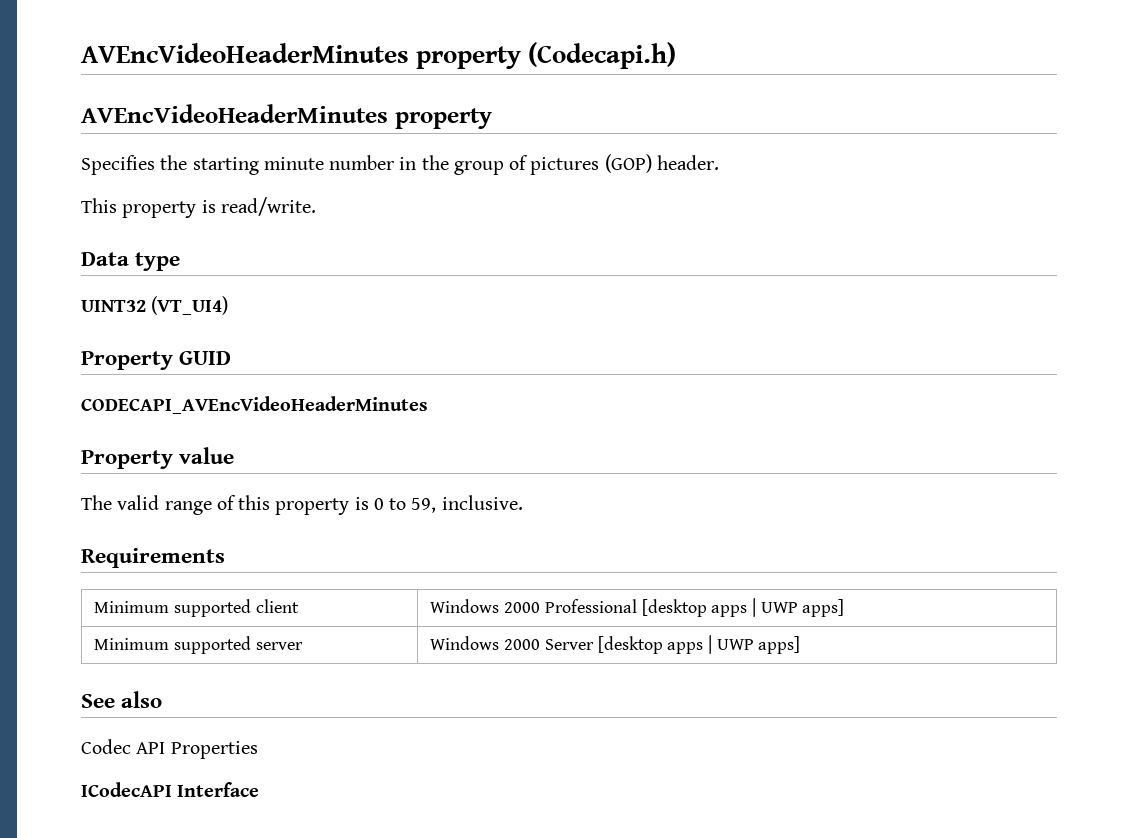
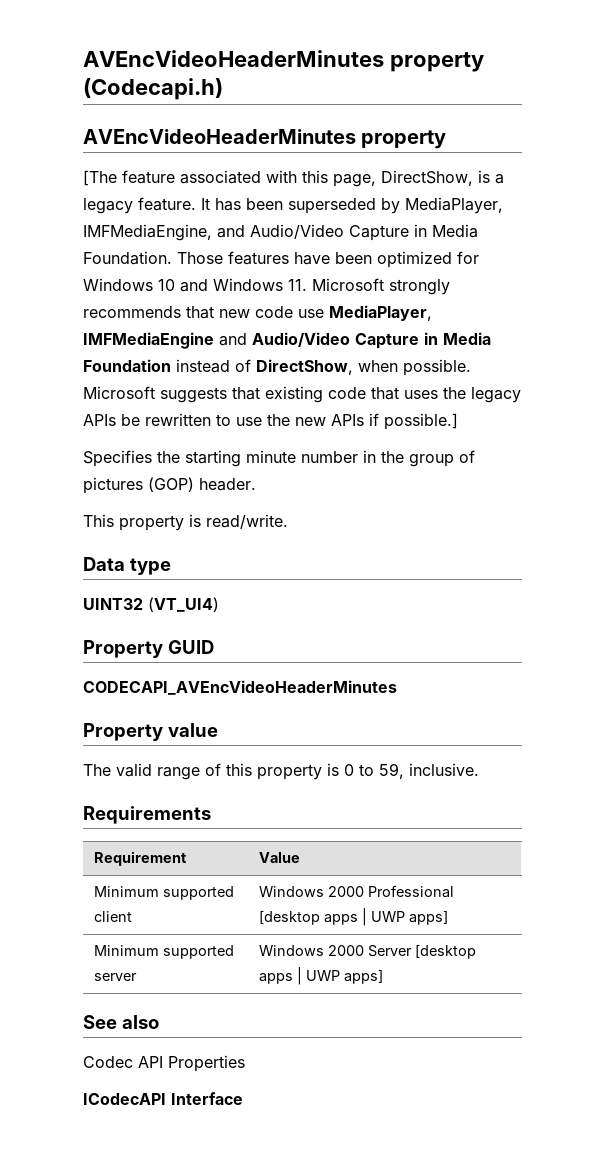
+ [The feature associated with this page, DirectShow, is a legacy feature. It has been superseded by MediaPlayer, IMFMediaEngine, and Audio/Video Capture in Media Foundation. Those features have been optimized for Windows 10 and Windows 11. Microsoft strongly recommends that new code use MediaPlayer, IMFMediaEngine and Audio/Video Capture in Media Foundation instead of DirectShow, when possible. Microsoft suggests that existing code that uses the legacy APIs be rewritten to use the new APIs if possible.]
+ Requirement | Value

